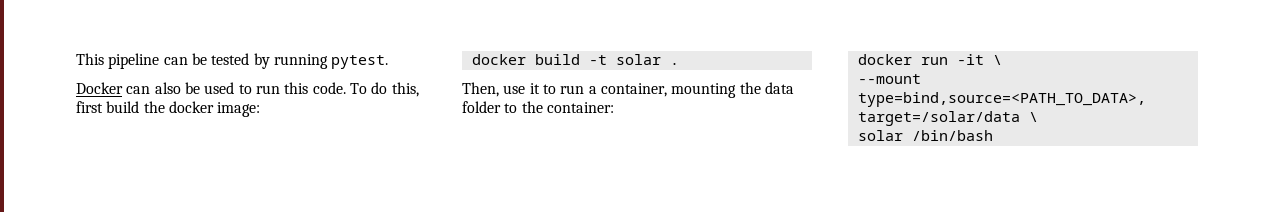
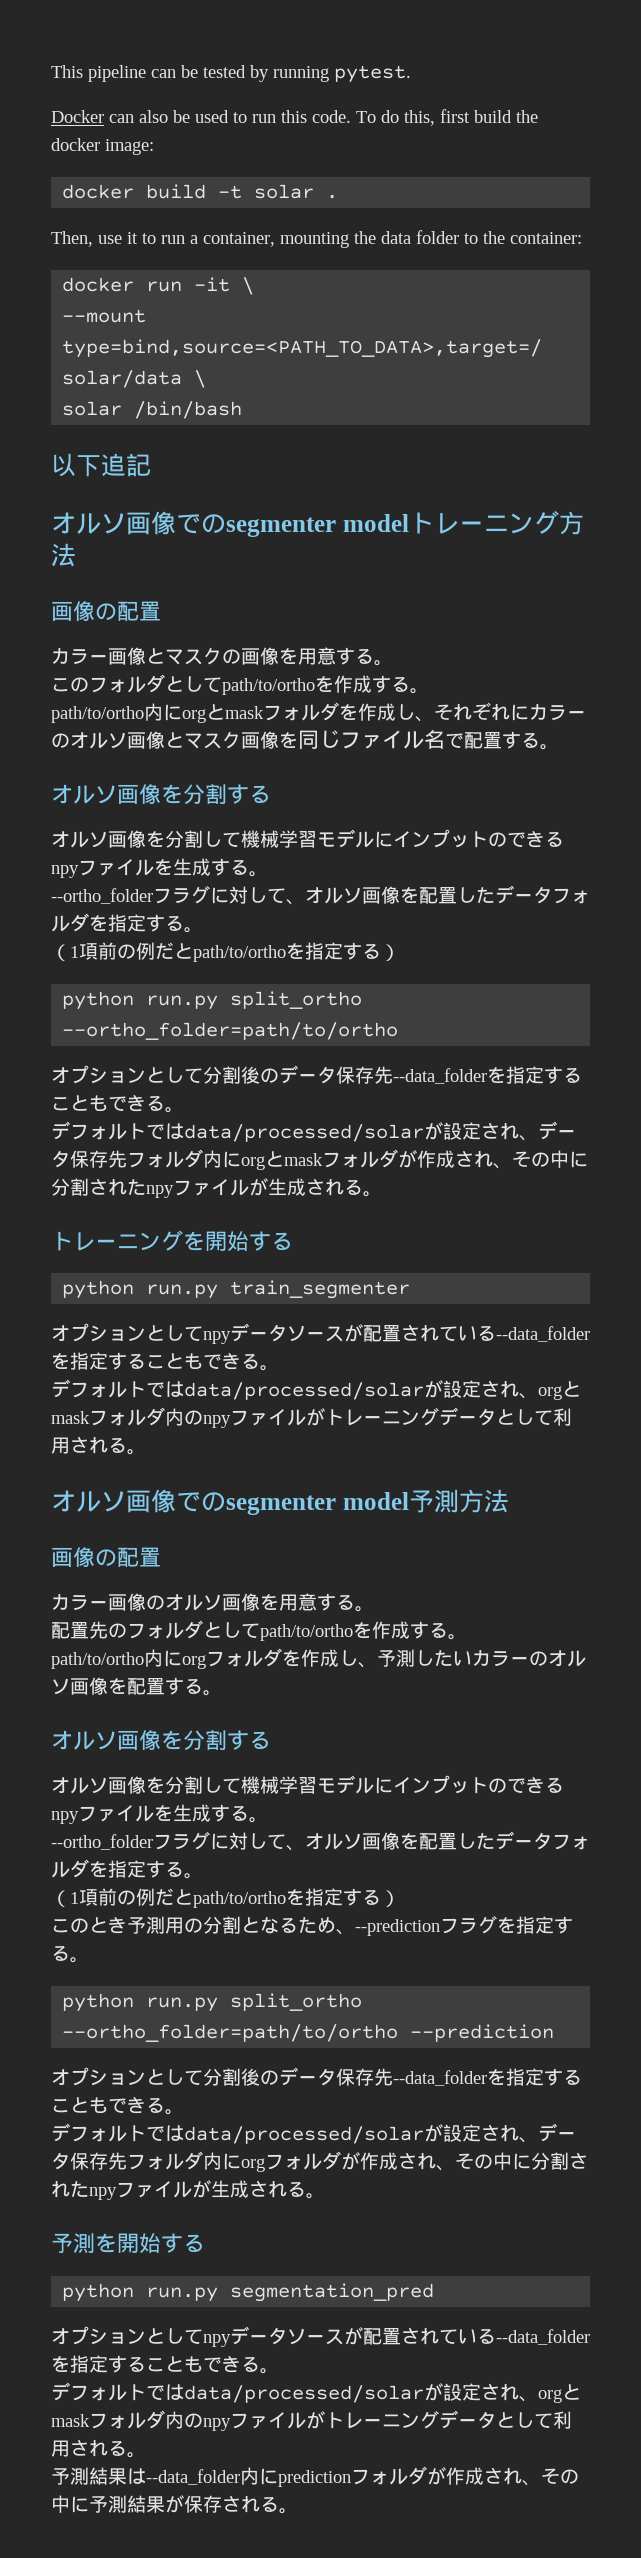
+ 以下追記
+ オルソ画像でのsegmenter modelトレーニング方法
+ 画像の配置
+ カラー画像とマスクの画像を用意する。
+ このフォルダとしてpath/to/orthoを作成する。
+ path/to/ortho内にorgとmaskフォルダを作成し、それぞれにカラーのオルソ画像とマスク画像を同じファイル名で配置する。
+ オルソ画像を分割する
+ オルソ画像を分割して機械学習モデルにインプットのできるnpyファイルを生成する。
+ --ortho_folderフラグに対して、オルソ画像を配置したデータフォルダを指定する。
+ （1項前の例だとpath/to/orthoを指定する）
+ python run.py split_ortho --ortho_folder=path/to/ortho
+ オプションとして分割後のデータ保存先--data_folderを指定することもできる。
+ デフォルトではdata/processed/solarが設定され、データ保存先フォルダ内にorgとmaskフォルダが作成され、その中に分割されたnpyファイルが生成される。
+ トレーニングを開始する
+ python run.py train_segmenter
+ オプションとしてnpyデータソースが配置されている--data_folderを指定することもできる。
+ デフォルトではdata/processed/solarが設定され、orgとmaskフォルダ内のnpyファイルがトレーニングデータとして利用される。
+ オルソ画像でのsegmenter model予測方法
+ 画像の配置
+ カラー画像のオルソ画像を用意する。
+ 配置先のフォルダとしてpath/to/orthoを作成する。
+ path/to/ortho内にorgフォルダを作成し、予測したいカラーのオルソ画像を配置する。
+ オルソ画像を分割する
+ オルソ画像を分割して機械学習モデルにインプットのできるnpyファイルを生成する。
+ --ortho_folderフラグに対して、オルソ画像を配置したデータフォルダを指定する。
+ （1項前の例だとpath/to/orthoを指定する）
+ このとき予測用の分割となるため、--predictionフラグを指定する。
+ python run.py split_ortho --ortho_folder=path/to/ortho --prediction
+ オプションとして分割後のデータ保存先--data_folderを指定することもできる。
+ デフォルトではdata/processed/solarが設定され、データ保存先フォルダ内にorgフォルダが作成され、その中に分割されたnpyファイルが生成される。
+ 予測を開始する
+ python run.py segmentation_pred
+ オプションとしてnpyデータソースが配置されている--data_folderを指定することもできる。
+ デフォルトではdata/processed/solarが設定され、orgとmaskフォルダ内のnpyファイルがトレーニングデータとして利用される。
+ 予測結果は--data_folder内にpredictionフォルダが作成され、その中に予測結果が保存される。

